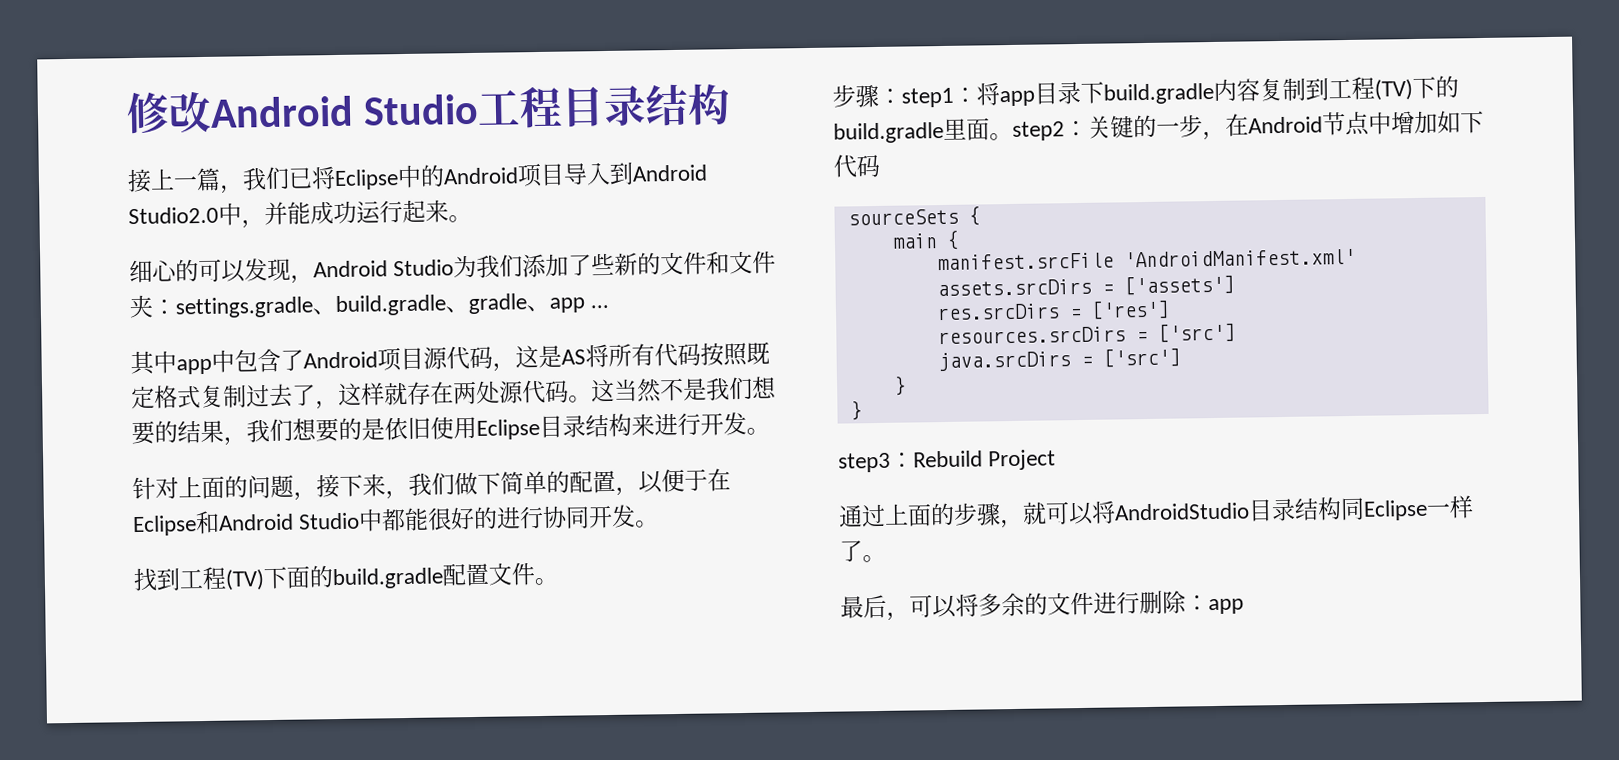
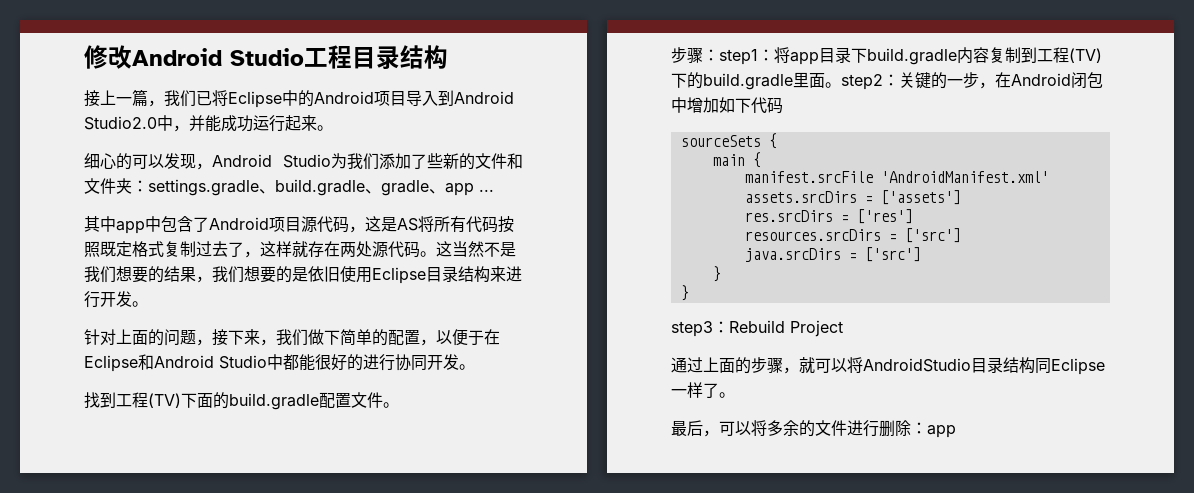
- 步骤：step1：将app目录下build.gradle内容复制到工程(TV)下的build.gradle里面。step2：关键的一步，在Android节点中增加如下代码
+ 步骤：step1：将app目录下build.gradle内容复制到工程(TV)下的build.gradle里面。step2：关键的一步，在Android闭包中增加如下代码

